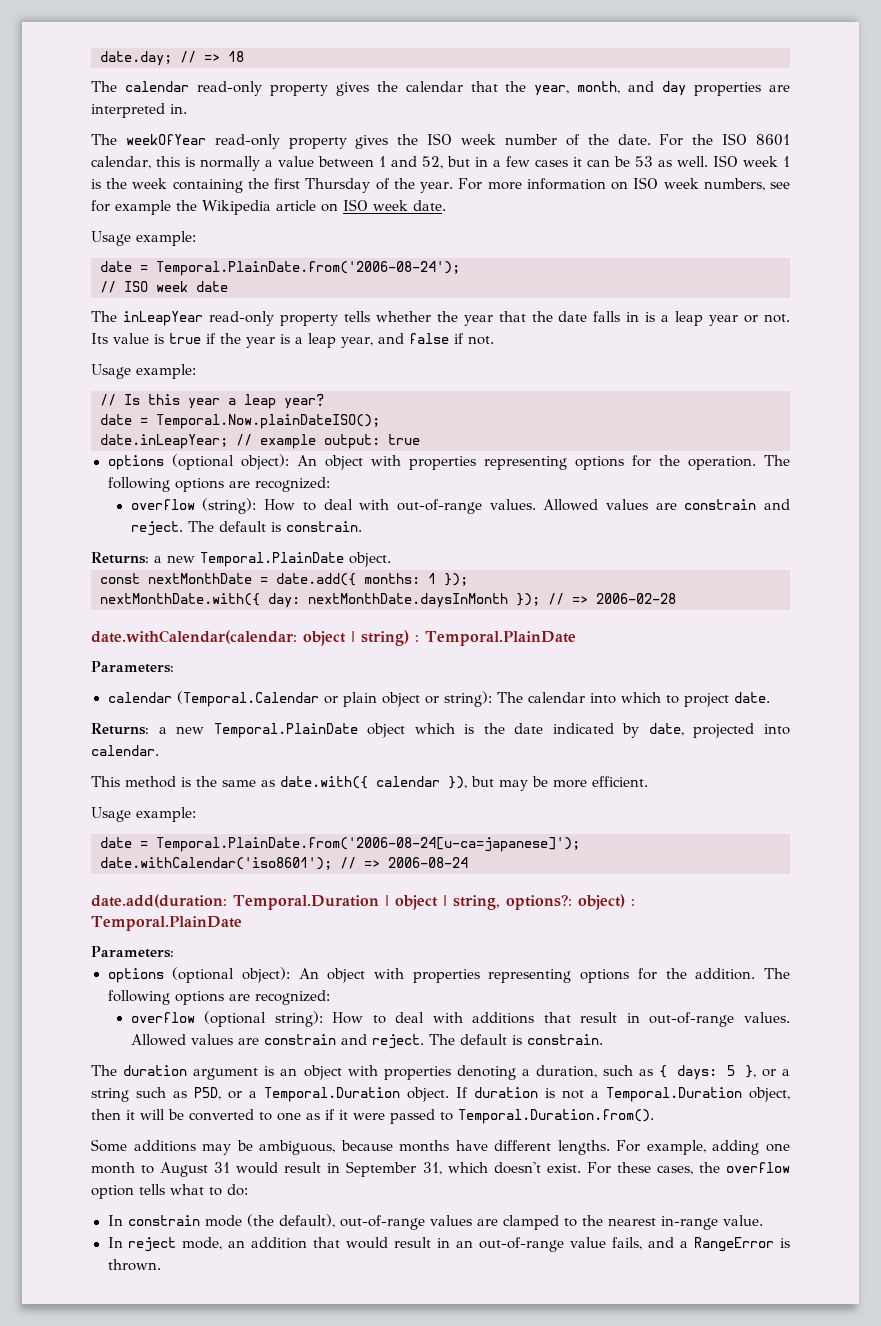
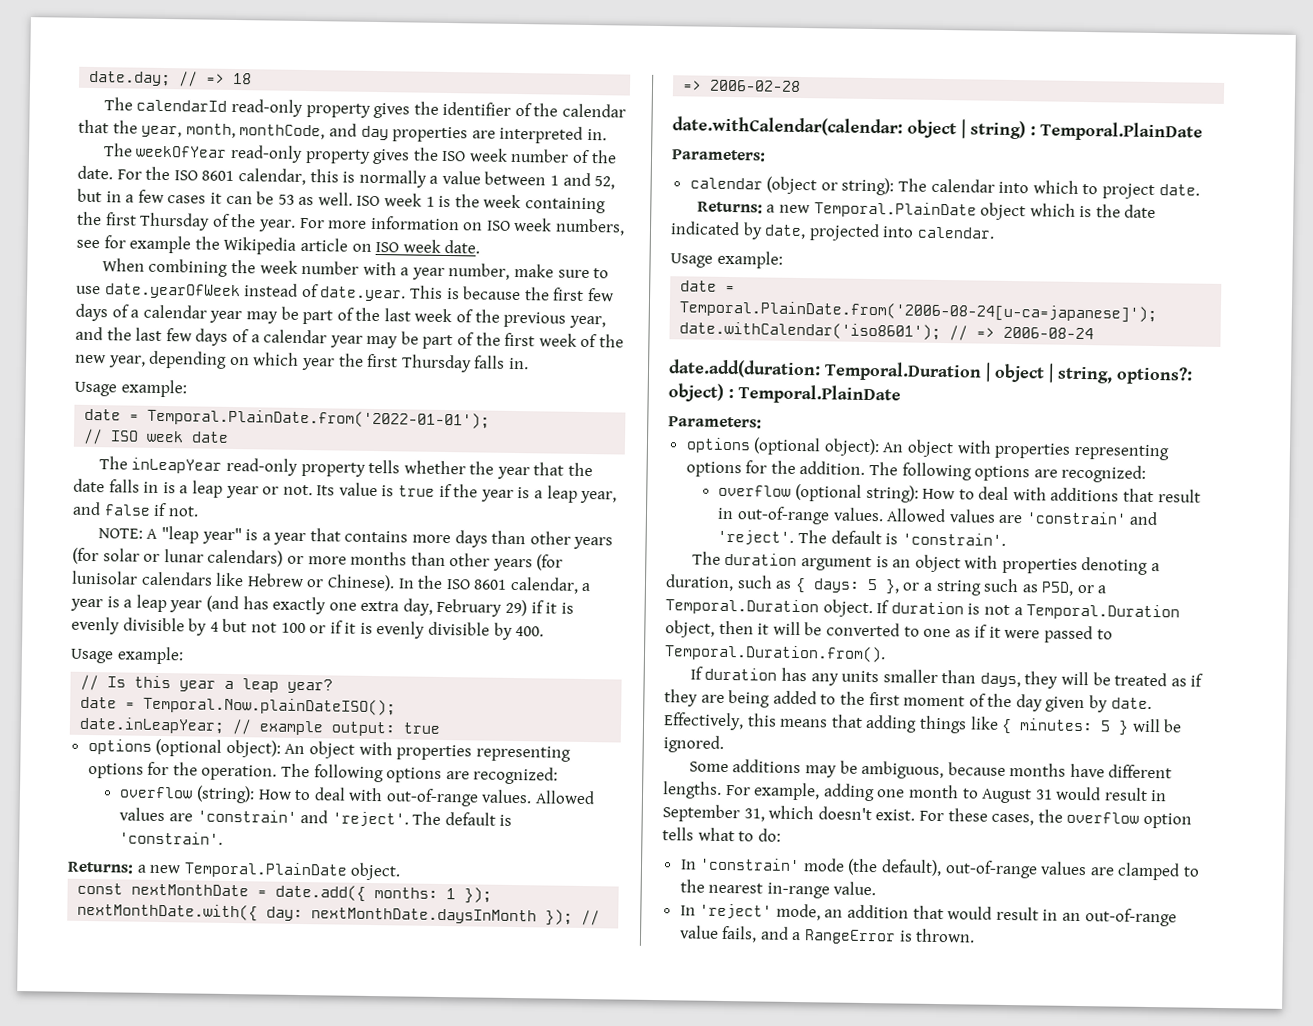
- The calendar read-only property gives the calendar that the year, month, and day properties are interpreted in.
+ The calendarId read-only property gives the identifier of the calendar that the year, month, monthCode, and day properties are interpreted in.
  For more information on ISO week numbers, see for example the Wikipedia article on ISO week date.
+ When combining the week number with a year number, make sure to use date.yearOfWeek instead of date.year. This is because the first few days of a calendar year may be part of the last week of the previous year, and the last few days of a calendar year may be part of the first week of the new year, depending on which year the first Thursday falls in.
  Usage example:
- date = Temporal.PlainDate.from('2006-08-24');
+ date = Temporal.PlainDate.from('2022-01-01');
+ NOTE: A "leap year" is a year that contains more days than other years (for solar or lunar calendars) or more months than other years (for lunisolar calendars like Hebrew or Chinese). In the ISO 8601 calendar, a year is a leap year (and has exactly one extra day, February 29) if it is evenly divisible by 4 but not 100 or if it is evenly divisible by 400.
- overflow (string): How to deal with out-of-range values. Allowed values are constrain and reject. The default is constrain.
+ overflow (string): How to deal with out-of-range values. Allowed values are 'constrain' and 'reject'. The default is 'constrain'.
- calendar (Temporal.Calendar or plain object or string): The calendar into which to project date.
+ calendar (object or string): The calendar into which to project date.
- This method is the same as date.with({ calendar }), but may be more efficient.
- overflow (optional string): How to deal with additions that result in out-of-range values. Allowed values are constrain and reject. The default is constrain.
+ overflow (optional string): How to deal with additions that result in out-of-range values. Allowed values are 'constrain' and 'reject'. The default is 'constrain'.
+ If duration has any units smaller than days, they will be treated as if they are being added to the first moment of the day given by date. Effectively, this means that adding things like { minutes: 5 } will be ignored.
- In constrain mode (the default), out-of-range values are clamped to the nearest in-range value.
+ In 'constrain' mode (the default), out-of-range values are clamped to the nearest in-range value.
- In reject mode, an addition that would result in an out-of-range value fails, and a RangeError is thrown.
+ In 'reject' mode, an addition that would result in an out-of-range value fails, and a RangeError is thrown.

